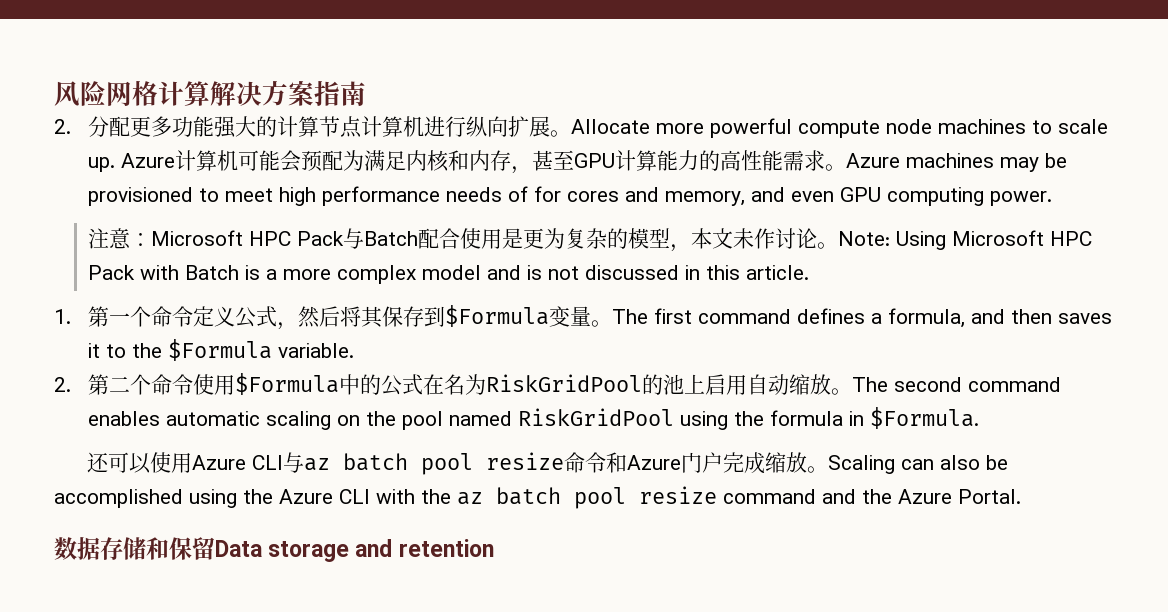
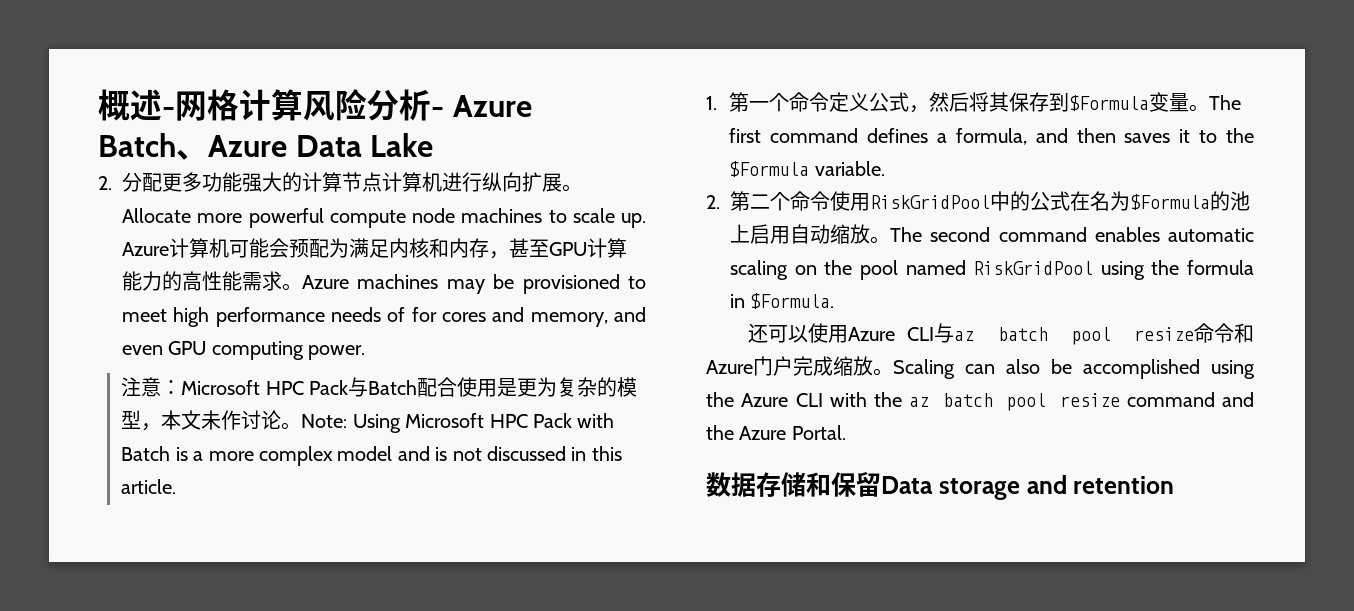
- 风险网格计算解决方案指南
+ 概述-网格计算风险分析- Azure Batch、Azure Data Lake
- 2.第二个命令使用$Formula中的公式在名为RiskGridPool的池上启用自动缩放。
+ 2.第二个命令使用RiskGridPool中的公式在名为$Formula的池上启用自动缩放。

